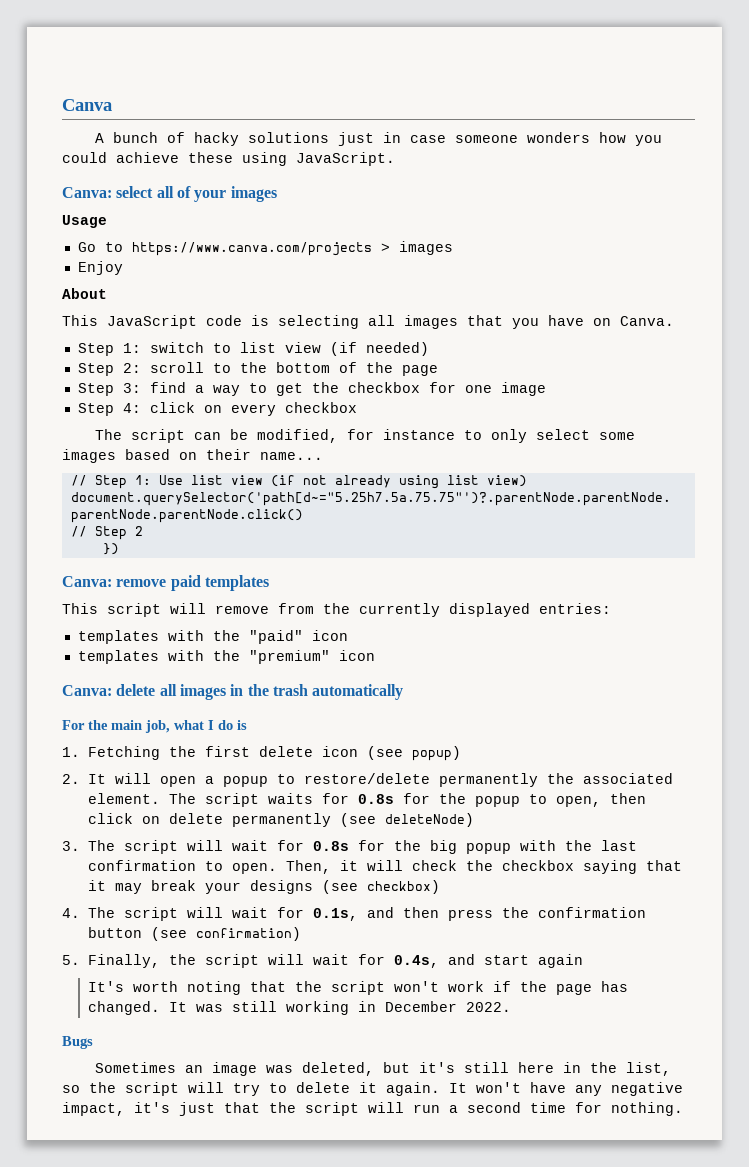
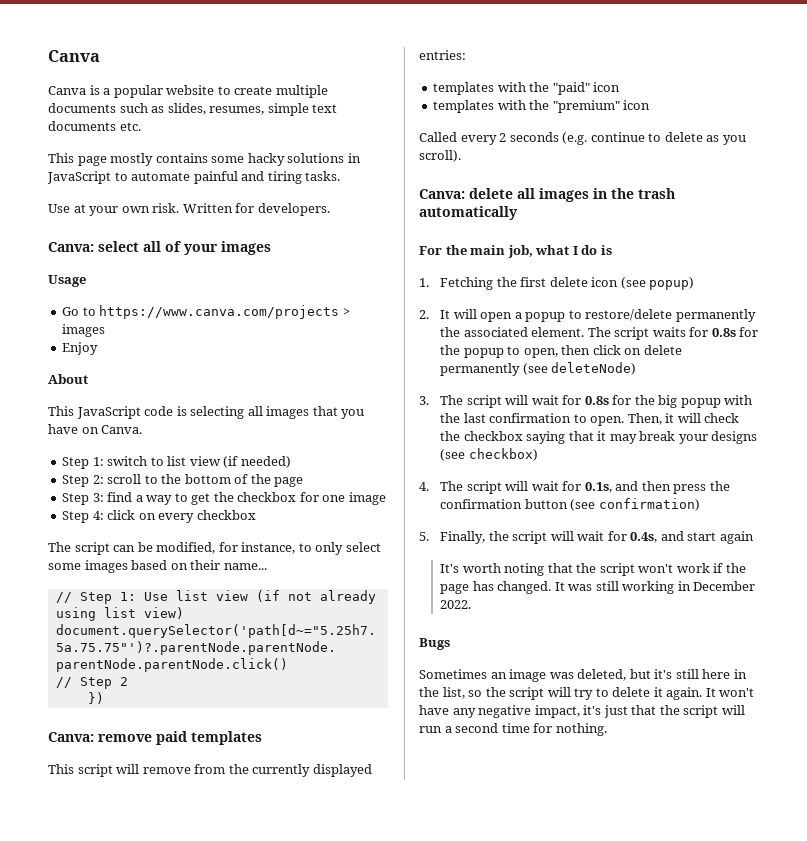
- A bunch of hacky solutions just in case someone wonders how you could achieve these using JavaScript.
+ Canva is a popular website to create multiple documents such as slides, resumes, simple text documents etc.
+ This page mostly contains some hacky solutions in JavaScript to automate painful and tiring tasks.
+ Use at your own risk. Written for developers.
- The script can be modified, for instance to only select some images based on their name...
+ The script can be modified, for instance, to only select some images based on their name...
+ Called every 2 seconds (e.g. continue to delete as you scroll).

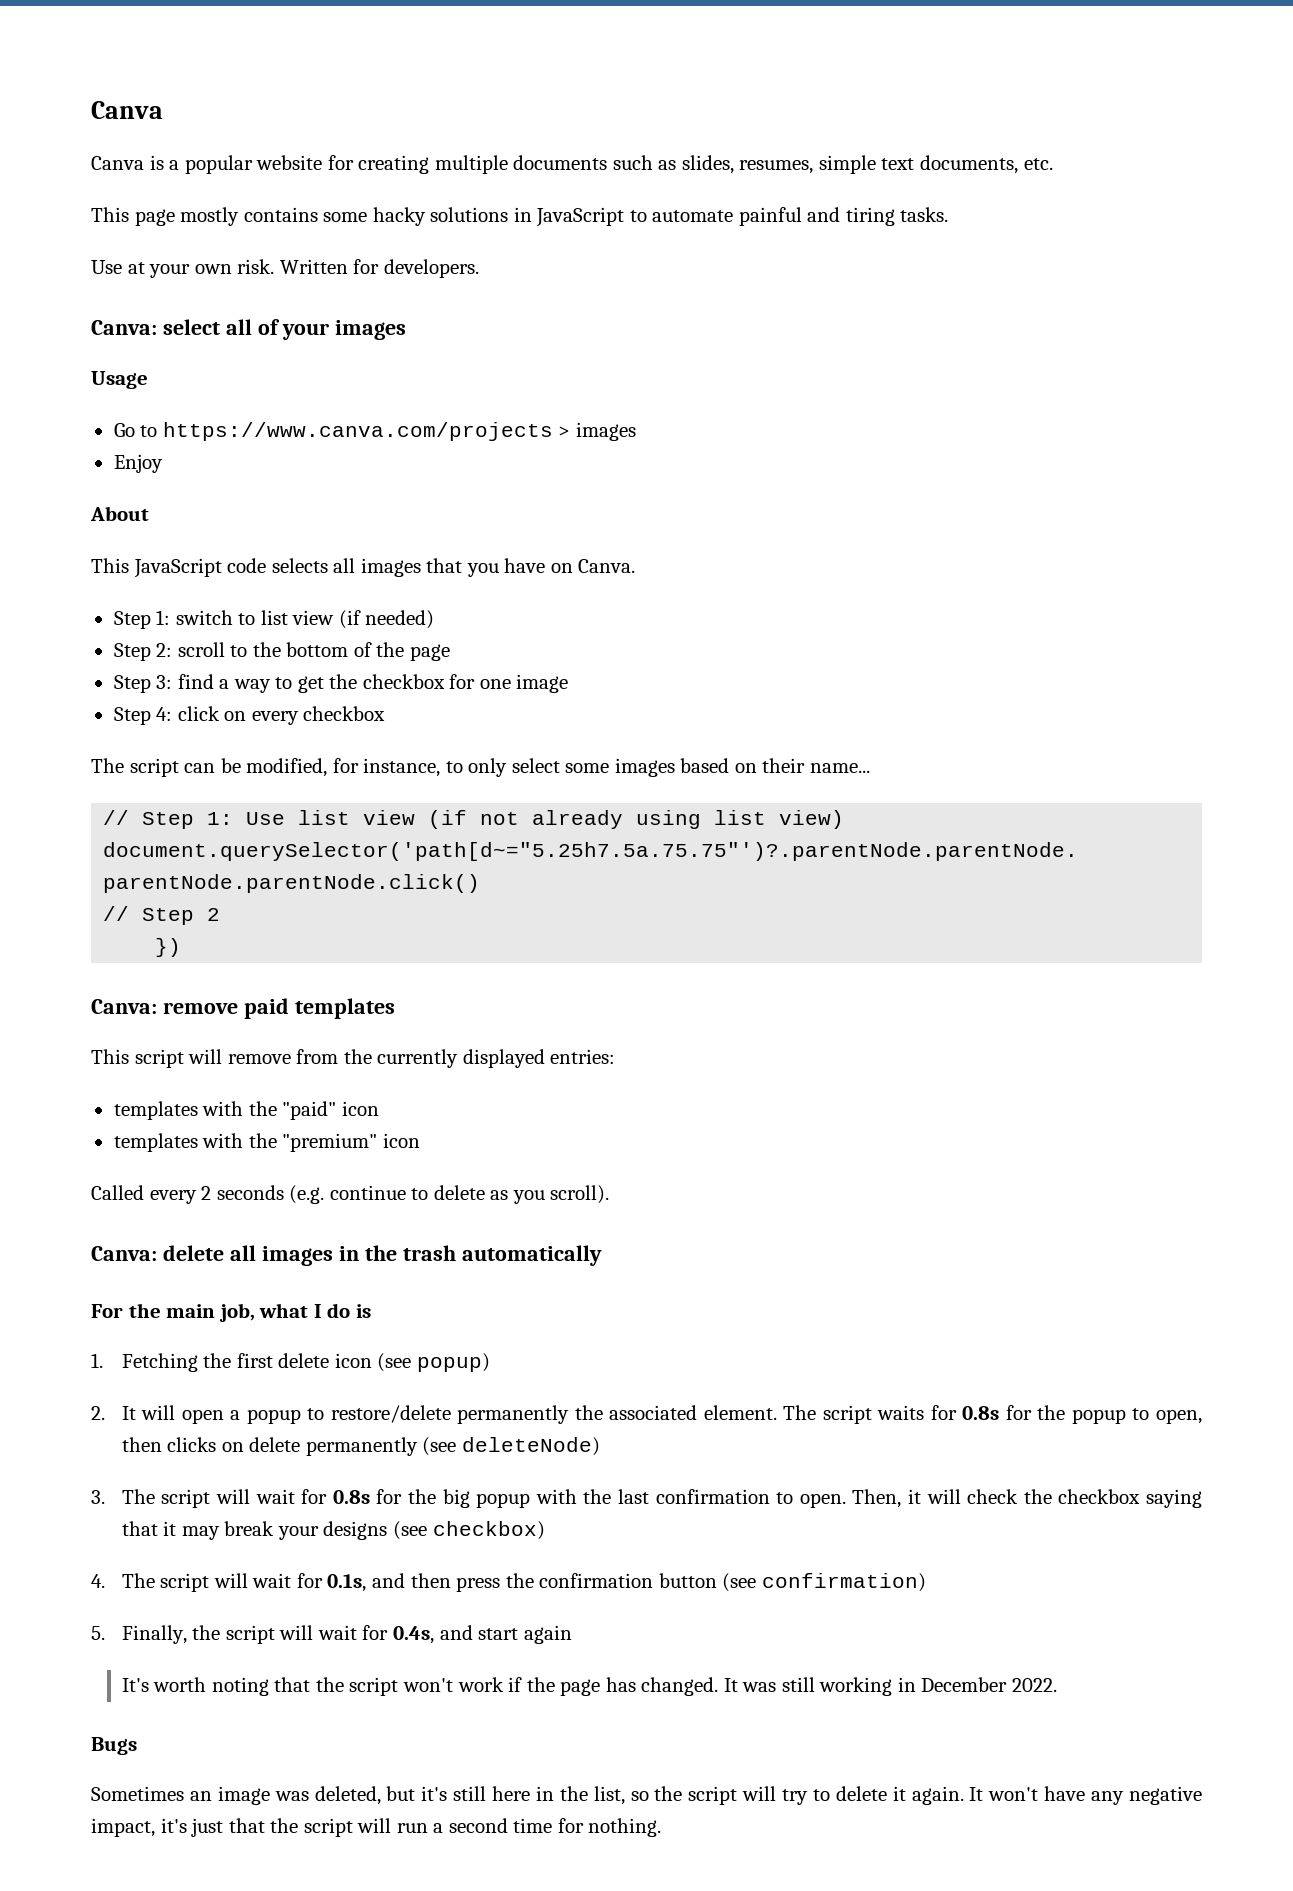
- Canva is a popular website to create multiple documents such as slides, resumes, simple text documents etc.
+ Canva is a popular website for creating multiple documents such as slides, resumes, simple text documents, etc.
- This JavaScript code is selecting all images that you have on Canva.
+ This JavaScript code selects all images that you have on Canva.
- The script waits for 0.8s for the popup to open, then click on delete permanently (see deleteNode)
+ The script waits for 0.8s for the popup to open, then clicks on delete permanently (see deleteNode)

